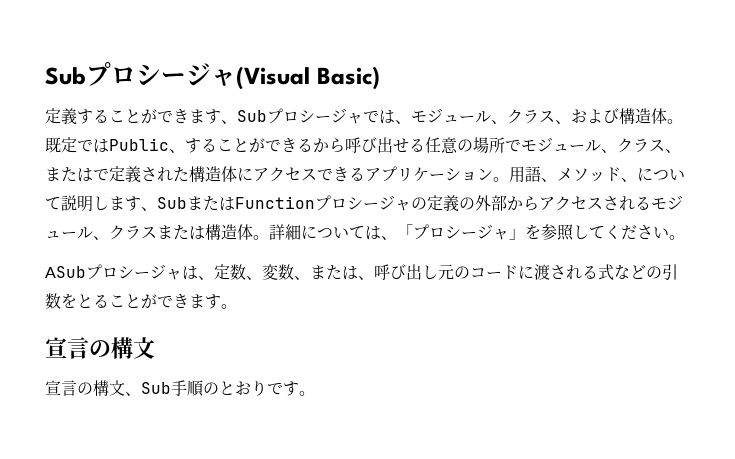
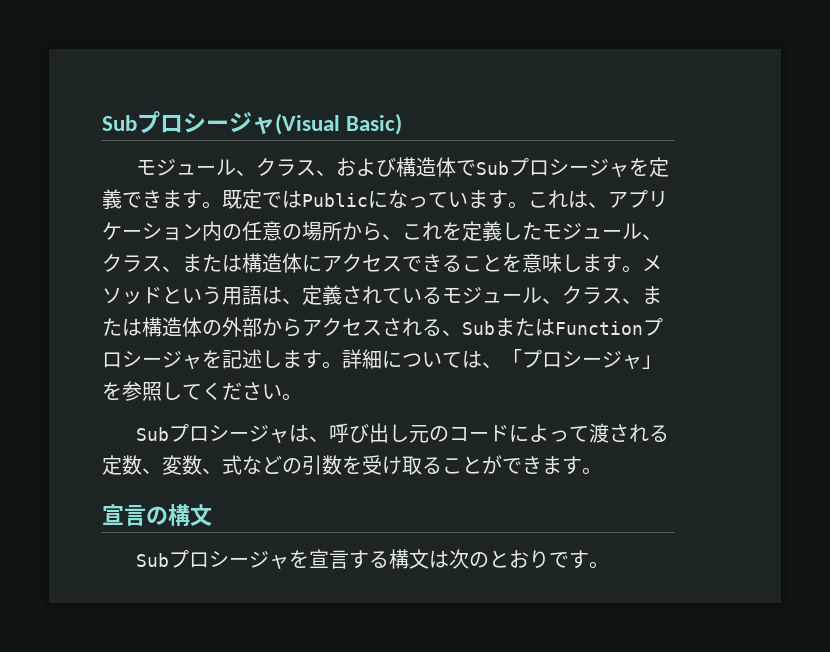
- 定義することができます、Subプロシージャでは、モジュール、クラス、および構造体。既定ではPublic、することができるから呼び出せる任意の場所でモジュール、クラス、またはで定義された構造体にアクセスできるアプリケーション。用語、メソッド、について説明します、SubまたはFunctionプロシージャの定義の外部からアクセスされるモジュール、クラスまたは構造体。
+ モジュール、クラス、および構造体でSubプロシージャを定義できます。既定ではPublicになっています。これは、アプリケーション内の任意の場所から、これを定義したモジュール、クラス、または構造体にアクセスできることを意味します。メソッドという用語は、定義されているモジュール、クラス、または構造体の外部からアクセスされる、SubまたはFunctionプロシージャを記述します。
- ASubプロシージャは、定数、変数、または、呼び出し元のコードに渡される式などの引数をとることができます。
+ Subプロシージャは、呼び出し元のコードによって渡される定数、変数、式などの引数を受け取ることができます。
- 宣言の構文、Sub手順のとおりです。
+ Subプロシージャを宣言する構文は次のとおりです。

